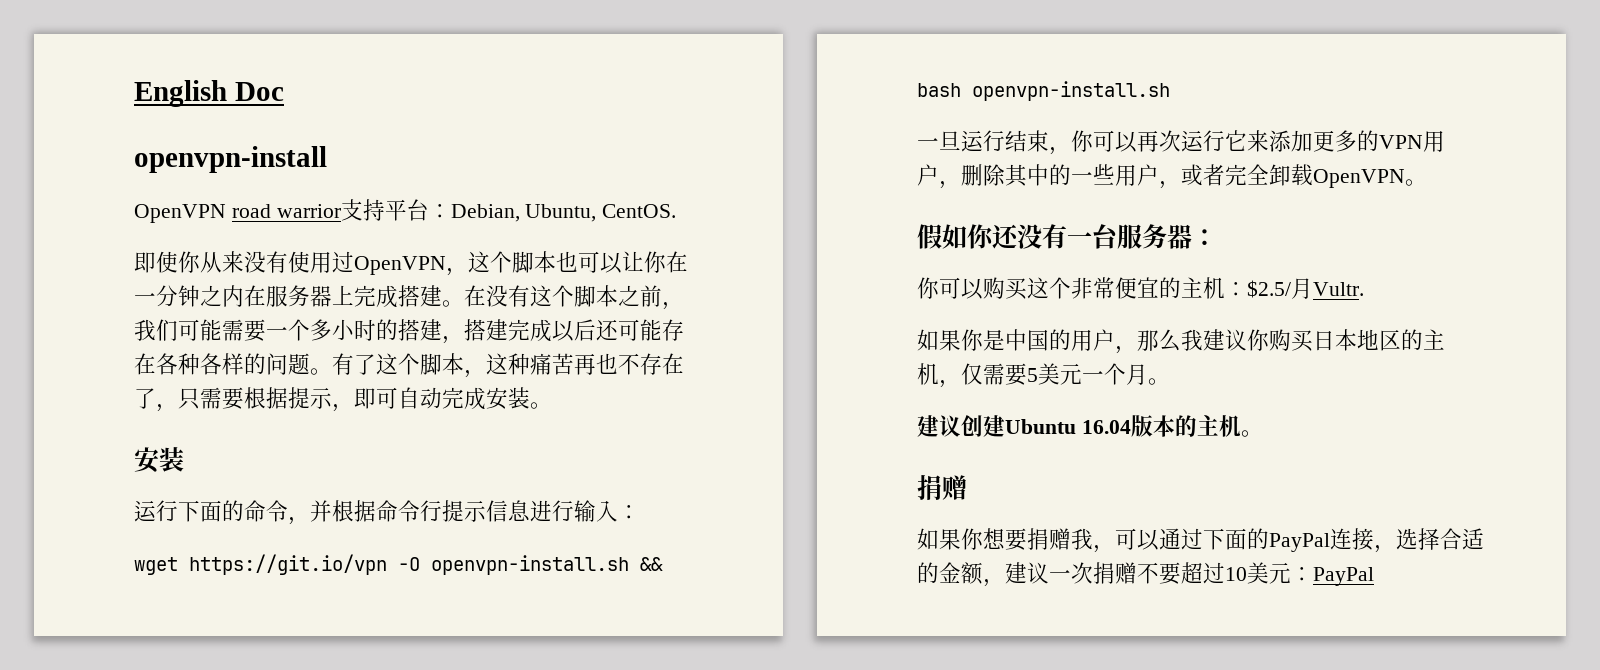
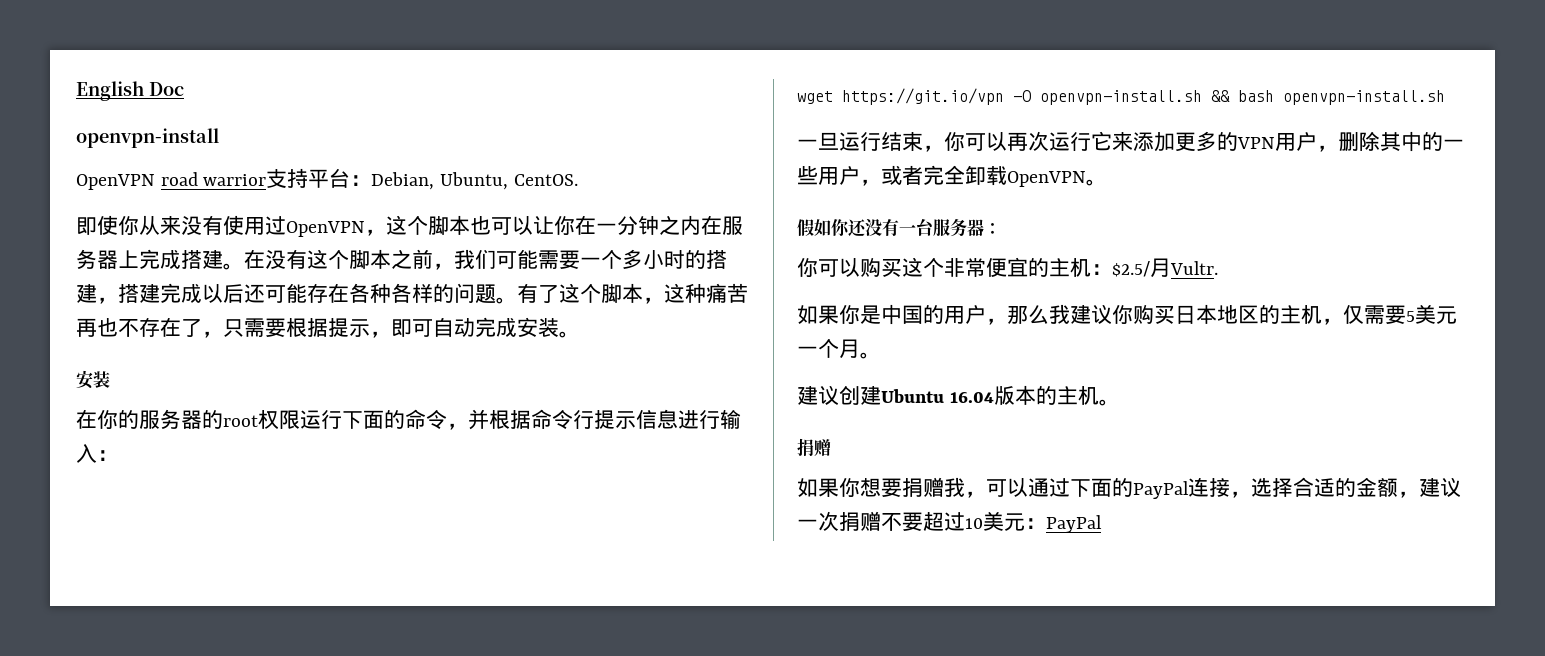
- 运行下面的命令，并根据命令行提示信息进行输入：
+ 在你的服务器的root权限运行下面的命令，并根据命令行提示信息进行输入：

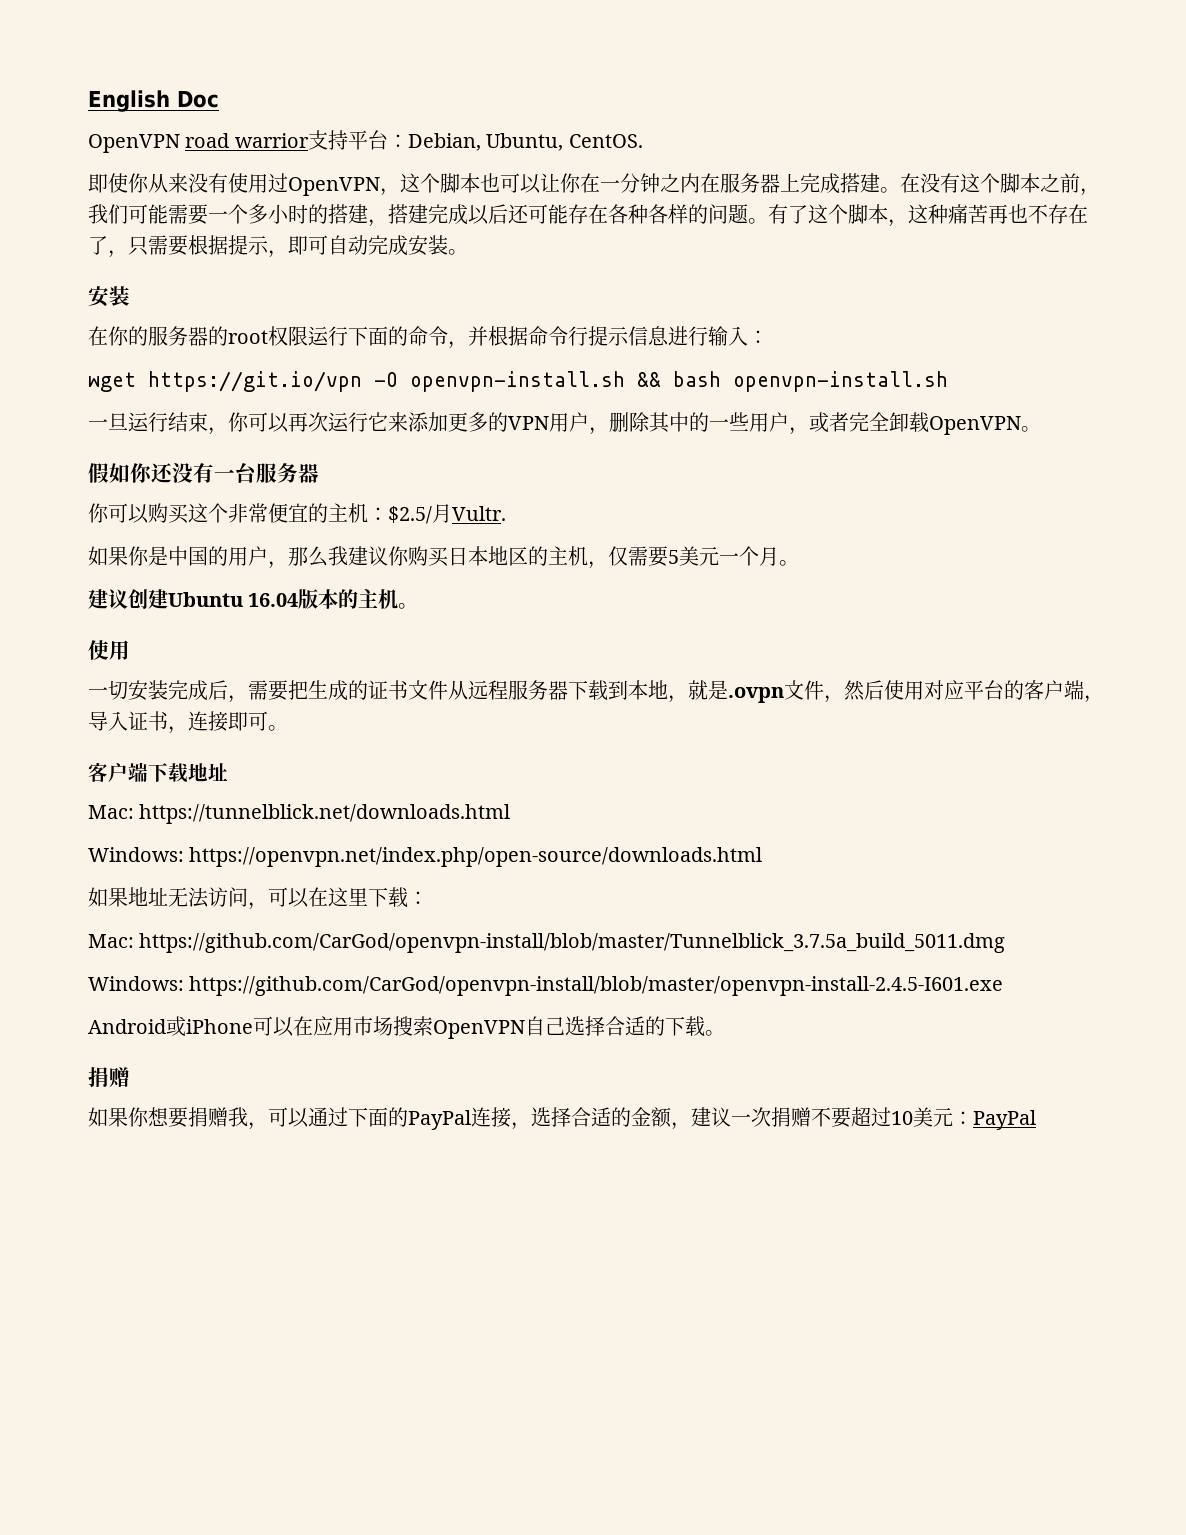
- openvpn-install
- 假如你还没有一台服务器：
+ 假如你还没有一台服务器
  建议创建Ubuntu 16.04版本的主机。
+ 使用
+ 一切安装完成后，需要把生成的证书文件从远程服务器下载到本地，就是.ovpn文件，然后使用对应平台的客户端，导入证书，连接即可。
+ 客户端下载地址
+ Mac: https://tunnelblick.net/downloads.html
+ Windows: https://openvpn.net/index.php/open-source/downloads.html
+ 如果地址无法访问，可以在这里下载：
+ Mac: https://github.com/CarGod/openvpn-install/blob/master/Tunnelblick_3.7.5a_build_5011.dmg
+ Windows: https://github.com/CarGod/openvpn-install/blob/master/openvpn-install-2.4.5-I601.exe
+ Android或iPhone可以在应用市场搜索OpenVPN自己选择合适的下载。

